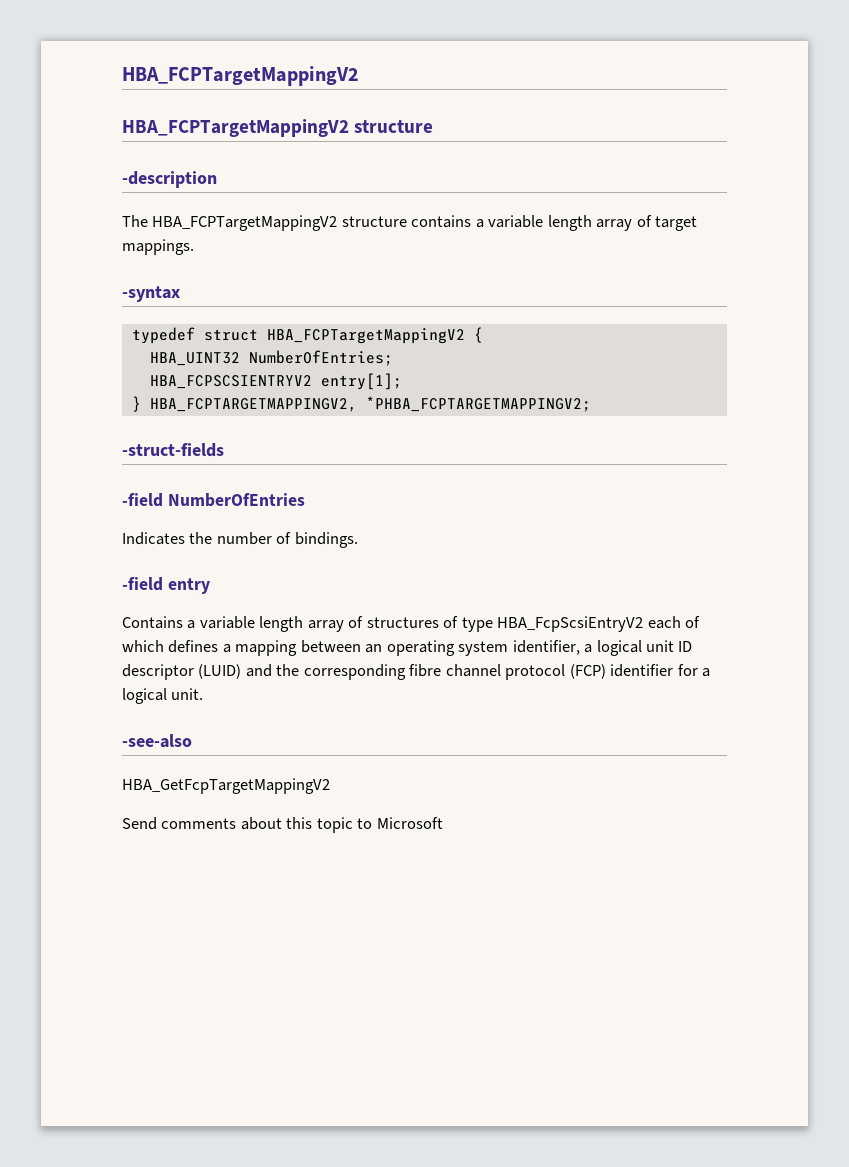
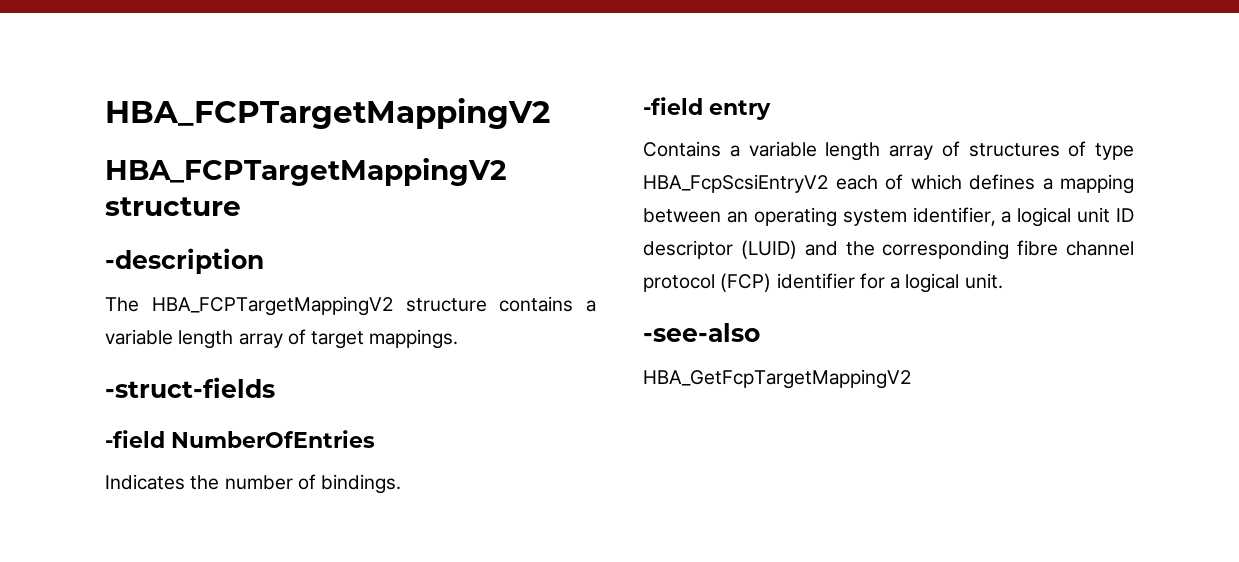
- -syntax
- typedef struct HBA_FCPTargetMappingV2 {
- HBA_UINT32 NumberOfEntries;
- HBA_FCPSCSIENTRYV2 entry[1];
- } HBA_FCPTARGETMAPPINGV2, *PHBA_FCPTARGETMAPPINGV2;
- Send comments about this topic to Microsoft

